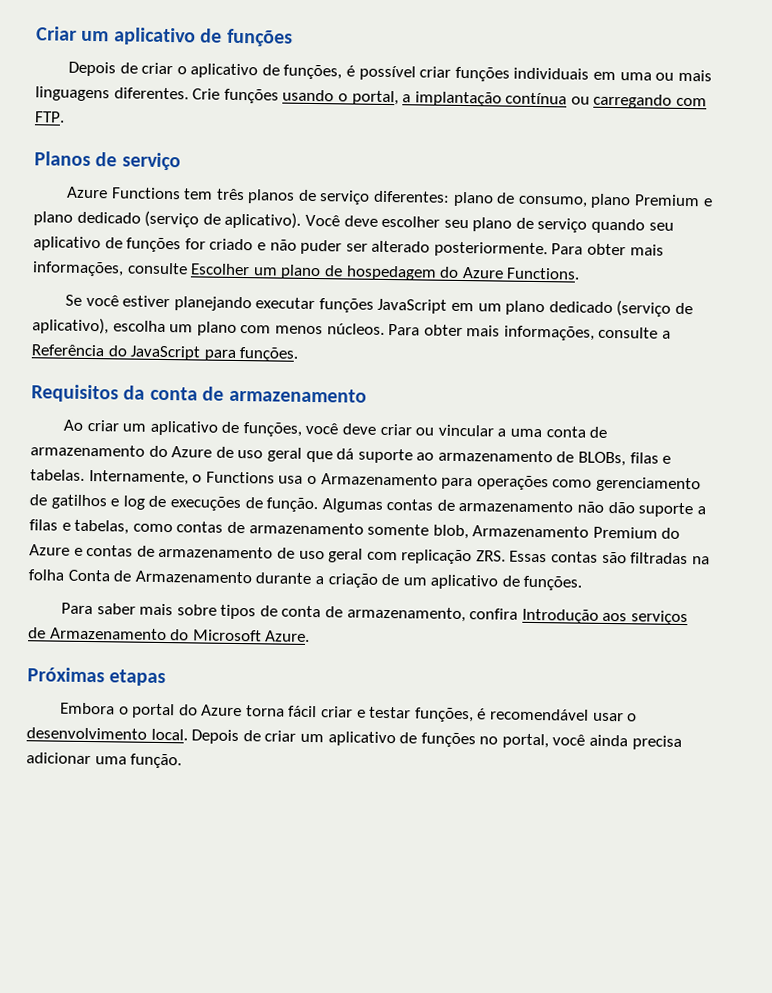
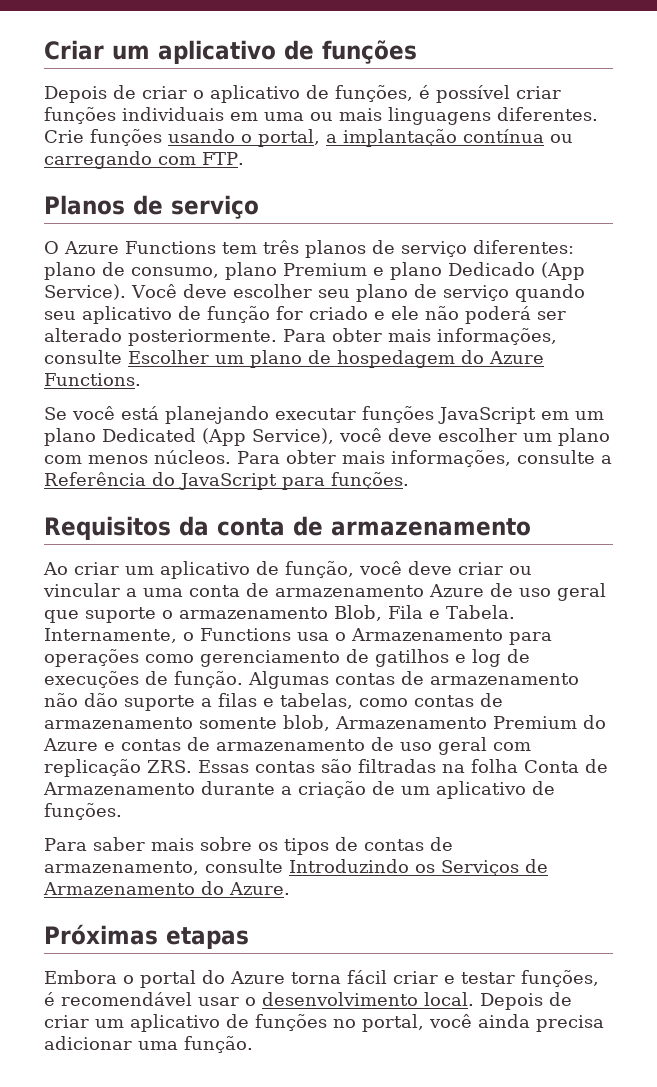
- Azure Functions tem três planos de serviço diferentes: plano de consumo, plano Premium e plano dedicado (serviço de aplicativo).
+ O Azure Functions tem três planos de serviço diferentes: plano de consumo, plano Premium e plano Dedicado (App Service).
- Você deve escolher seu plano de serviço quando seu aplicativo de funções for criado e não puder ser alterado posteriormente.
+ Você deve escolher seu plano de serviço quando seu aplicativo de função for criado e ele não poderá ser alterado posteriormente.
- Se você estiver planejando executar funções JavaScript em um plano dedicado (serviço de aplicativo), escolha um plano com menos núcleos.
+ Se você está planejando executar funções JavaScript em um plano Dedicated (App Service), você deve escolher um plano com menos núcleos.
- Ao criar um aplicativo de funções, você deve criar ou vincular a uma conta de armazenamento do Azure de uso geral que dá suporte ao armazenamento de BLOBs, filas e tabelas.
+ Ao criar um aplicativo de função, você deve criar ou vincular a uma conta de armazenamento Azure de uso geral que suporte o armazenamento Blob, Fila e Tabela.
- Para saber mais sobre tipos de conta de armazenamento, confira Introdução aos serviços de Armazenamento do Microsoft Azure.
+ Para saber mais sobre os tipos de contas de armazenamento, consulte Introduzindo os Serviços de Armazenamento do Azure.

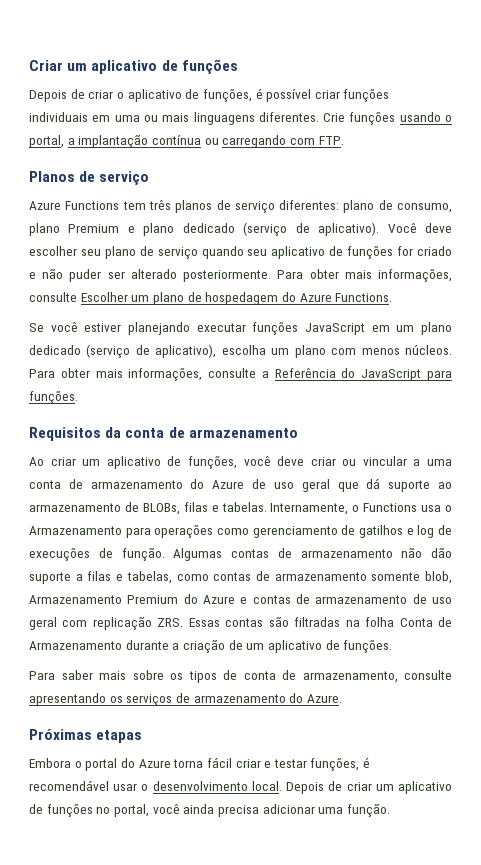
- O Azure Functions tem três planos de serviço diferentes: plano de consumo, plano Premium e plano Dedicado (App Service).
+ Azure Functions tem três planos de serviço diferentes: plano de consumo, plano Premium e plano dedicado (serviço de aplicativo).
- Você deve escolher seu plano de serviço quando seu aplicativo de função for criado e ele não poderá ser alterado posteriormente.
+ Você deve escolher seu plano de serviço quando seu aplicativo de funções for criado e não puder ser alterado posteriormente.
- Se você está planejando executar funções JavaScript em um plano Dedicated (App Service), você deve escolher um plano com menos núcleos.
+ Se você estiver planejando executar funções JavaScript em um plano dedicado (serviço de aplicativo), escolha um plano com menos núcleos.
- Ao criar um aplicativo de função, você deve criar ou vincular a uma conta de armazenamento Azure de uso geral que suporte o armazenamento Blob, Fila e Tabela.
+ Ao criar um aplicativo de funções, você deve criar ou vincular a uma conta de armazenamento do Azure de uso geral que dá suporte ao armazenamento de BLOBs, filas e tabelas.
- Para saber mais sobre os tipos de contas de armazenamento, consulte Introduzindo os Serviços de Armazenamento do Azure.
+ Para saber mais sobre os tipos de conta de armazenamento, consulte apresentando os serviços de armazenamento do Azure.

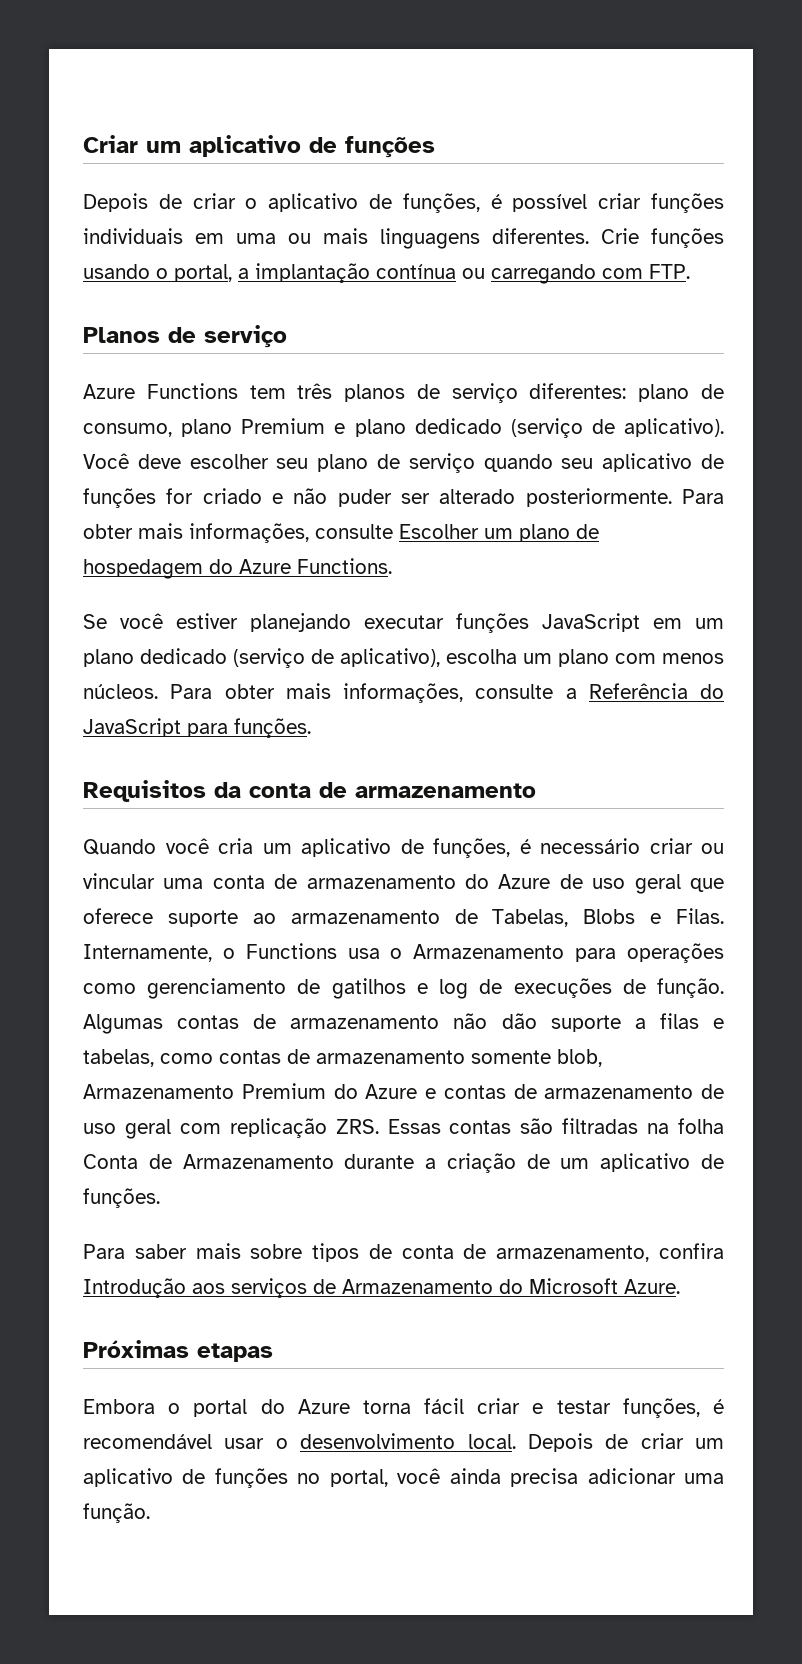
- Ao criar um aplicativo de funções, você deve criar ou vincular a uma conta de armazenamento do Azure de uso geral que dá suporte ao armazenamento de BLOBs, filas e tabelas.
+ Quando você cria um aplicativo de funções, é necessário criar ou vincular uma conta de armazenamento do Azure de uso geral que oferece suporte ao armazenamento de Tabelas, Blobs e Filas.
- Para saber mais sobre os tipos de conta de armazenamento, consulte apresentando os serviços de armazenamento do Azure.
+ Para saber mais sobre tipos de conta de armazenamento, confira Introdução aos serviços de Armazenamento do Microsoft Azure.

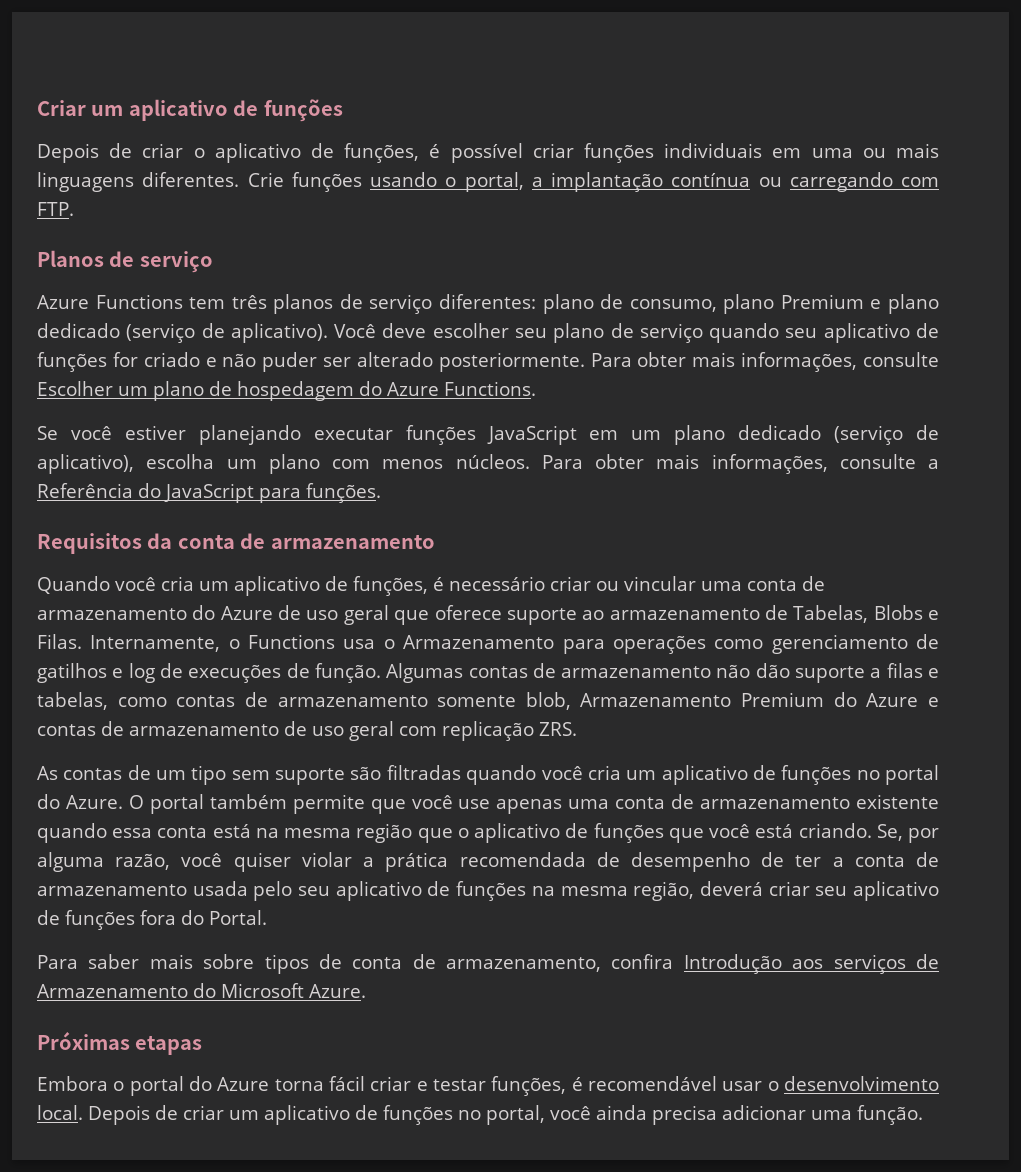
- Algumas contas de armazenamento não dão suporte a filas e tabelas, como contas de armazenamento somente blob, Armazenamento Premium do Azure e contas de armazenamento de uso geral com replicação ZRS. Essas contas são filtradas na folha Conta de Armazenamento durante a criação de um aplicativo de funções.
+ Algumas contas de armazenamento não dão suporte a filas e tabelas, como contas de armazenamento somente blob, Armazenamento Premium do Azure e contas de armazenamento de uso geral com replicação ZRS.
+ As contas de um tipo sem suporte são filtradas quando você cria um aplicativo de funções no portal do Azure. O portal também permite que você use apenas uma conta de armazenamento existente quando essa conta está na mesma região que o aplicativo de funções que você está criando. Se, por alguma razão, você quiser violar a prática recomendada de desempenho de ter a conta de armazenamento usada pelo seu aplicativo de funções na mesma região, deverá criar seu aplicativo de funções fora do Portal.

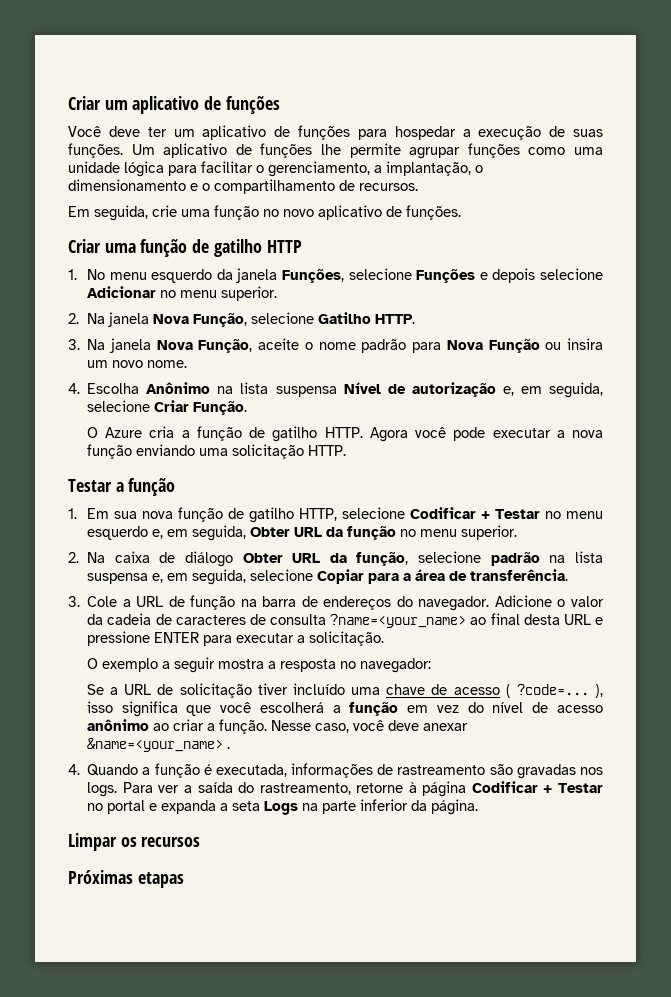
- Depois de criar o aplicativo de funções, é possível criar funções individuais em uma ou mais linguagens diferentes. Crie funções usando o portal, a implantação contínua ou carregando com FTP.
- Planos de serviço
- Azure Functions tem três planos de serviço diferentes: plano de consumo, plano Premium e plano dedicado (serviço de aplicativo). Você deve escolher seu plano de serviço quando seu aplicativo de funções for criado e não puder ser alterado posteriormente. Para obter mais informações, consulte Escolher um plano de hospedagem do Azure Functions.
- Se você estiver planejando executar funções JavaScript em um plano dedicado (serviço de aplicativo), escolha um plano com menos núcleos. Para obter mais informações, consulte a Referência do JavaScript para funções.
- Requisitos da conta de armazenamento
- Quando você cria um aplicativo de funções, é necessário criar ou vincular uma conta de armazenamento do Azure de uso geral que oferece suporte ao armazenamento de Tabelas, Blobs e Filas. Internamente, o Functions usa o Armazenamento para operações como gerenciamento de gatilhos e log de execuções de função. Algumas contas de armazenamento não dão suporte a filas e tabelas, como contas de armazenamento somente blob, Armazenamento Premium do Azure e contas de armazenamento de uso geral com replicação ZRS.
- As contas de um tipo sem suporte são filtradas quando você cria um aplicativo de funções no portal do Azure. O portal também permite que você use apenas uma conta de armazenamento existente quando essa conta está na mesma região que o aplicativo de funções que você está criando. Se, por alguma razão, você quiser violar a prática recomendada de desempenho de ter a conta de armazenamento usada pelo seu aplicativo de funções na mesma região, deverá criar seu aplicativo de funções fora do Portal.
- Para saber mais sobre tipos de conta de armazenamento, confira Introdução aos serviços de Armazenamento do Microsoft Azure.
+ Você deve ter um aplicativo de funções para hospedar a execução de suas funções. Um aplicativo de funções lhe permite agrupar funções como uma unidade lógica para facilitar o gerenciamento, a implantação, o dimensionamento e o compartilhamento de recursos.
+ Em seguida, crie uma função no novo aplicativo de funções.
+ Criar uma função de gatilho HTTP
+ 1. No menu esquerdo da janela Funções, selecione Funções e depois selecione Adicionar no menu superior.
+ 2. Na janela Nova Função, selecione Gatilho HTTP.
+ 3. Na janela Nova Função, aceite o nome padrão para Nova Função ou insira um novo nome.
+ 4. Escolha Anônimo na lista suspensa Nível de autorização e, em seguida, selecione Criar Função.
+ O Azure cria a função de gatilho HTTP. Agora você pode executar a nova função enviando uma solicitação HTTP.
+ Testar a função
+ 1. Em sua nova função de gatilho HTTP, selecione Codificar + Testar no menu esquerdo e, em seguida, Obter URL da função no menu superior.
+ 2. Na caixa de diálogo Obter URL da função, selecione padrão na lista suspensa e, em seguida, selecione Copiar para a área de transferência.
+ 3. Cole a URL de função na barra de endereços do navegador. Adicione o valor da cadeia de caracteres de consulta ?name=<your_name> ao final desta URL e pressione ENTER para executar a solicitação.
+ O exemplo a seguir mostra a resposta no navegador:
+ Se a URL de solicitação tiver incluído uma chave de acesso ( ?code=... ), isso significa que você escolherá a função em vez do nível de acesso anônimo ao criar a função. Nesse caso, você deve anexar &name=<your_name> .
+ 4. Quando a função é executada, informações de rastreamento são gravadas nos logs. Para ver a saída do rastreamento, retorne à página Codificar + Testar no portal e expanda a seta Logs na parte inferior da página.
+ Limpar os recursos
  Próximas etapas
- Embora o portal do Azure torna fácil criar e testar funções, é recomendável usar o desenvolvimento local. Depois de criar um aplicativo de funções no portal, você ainda precisa adicionar uma função.

